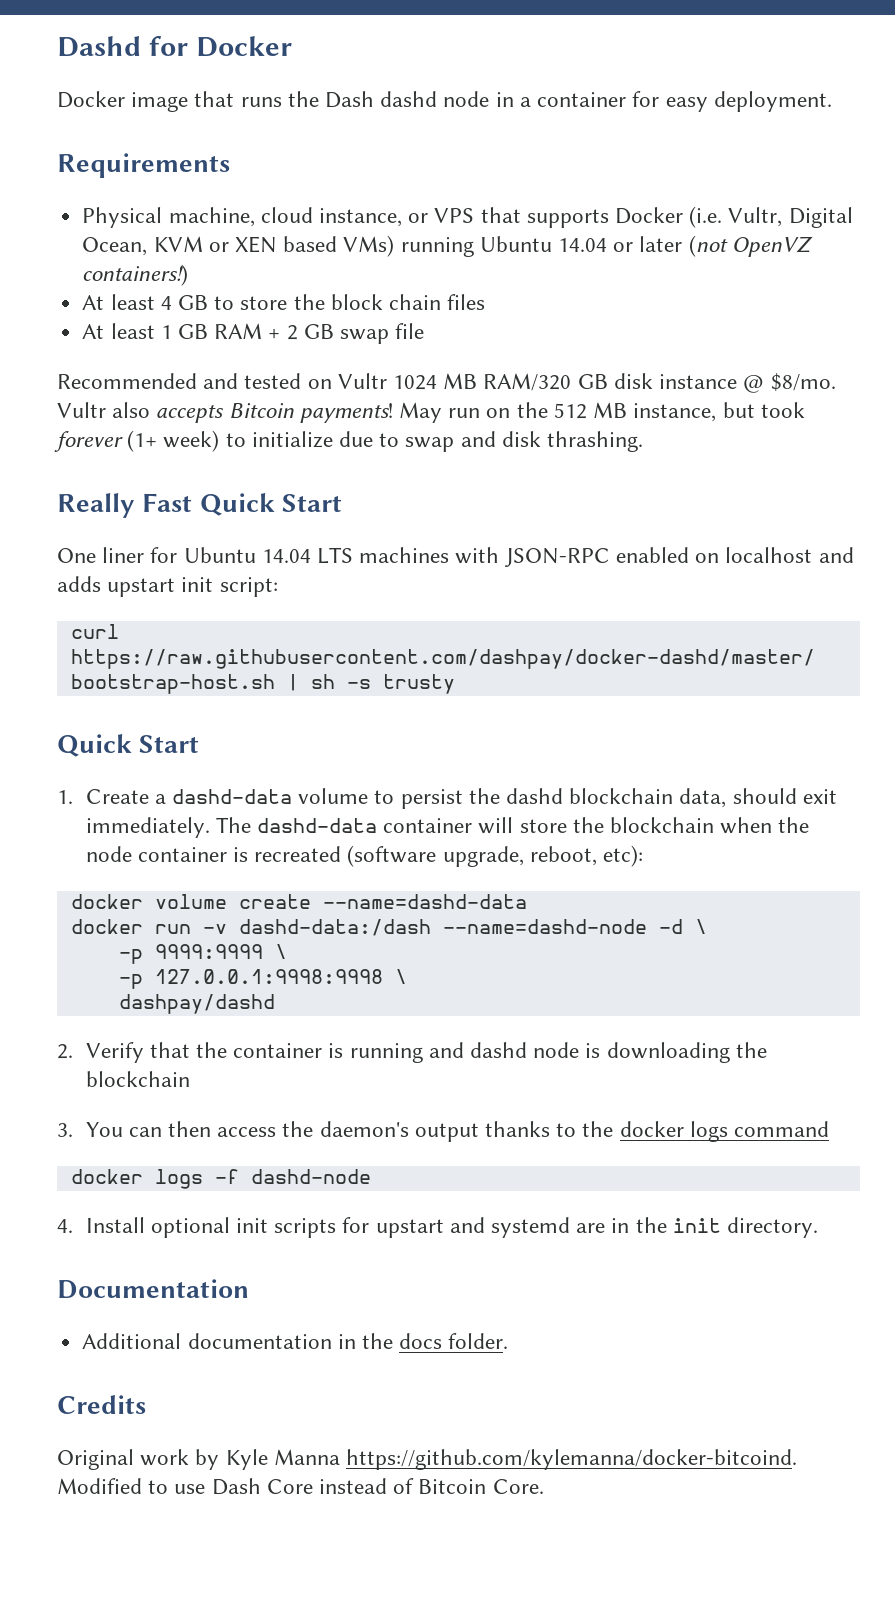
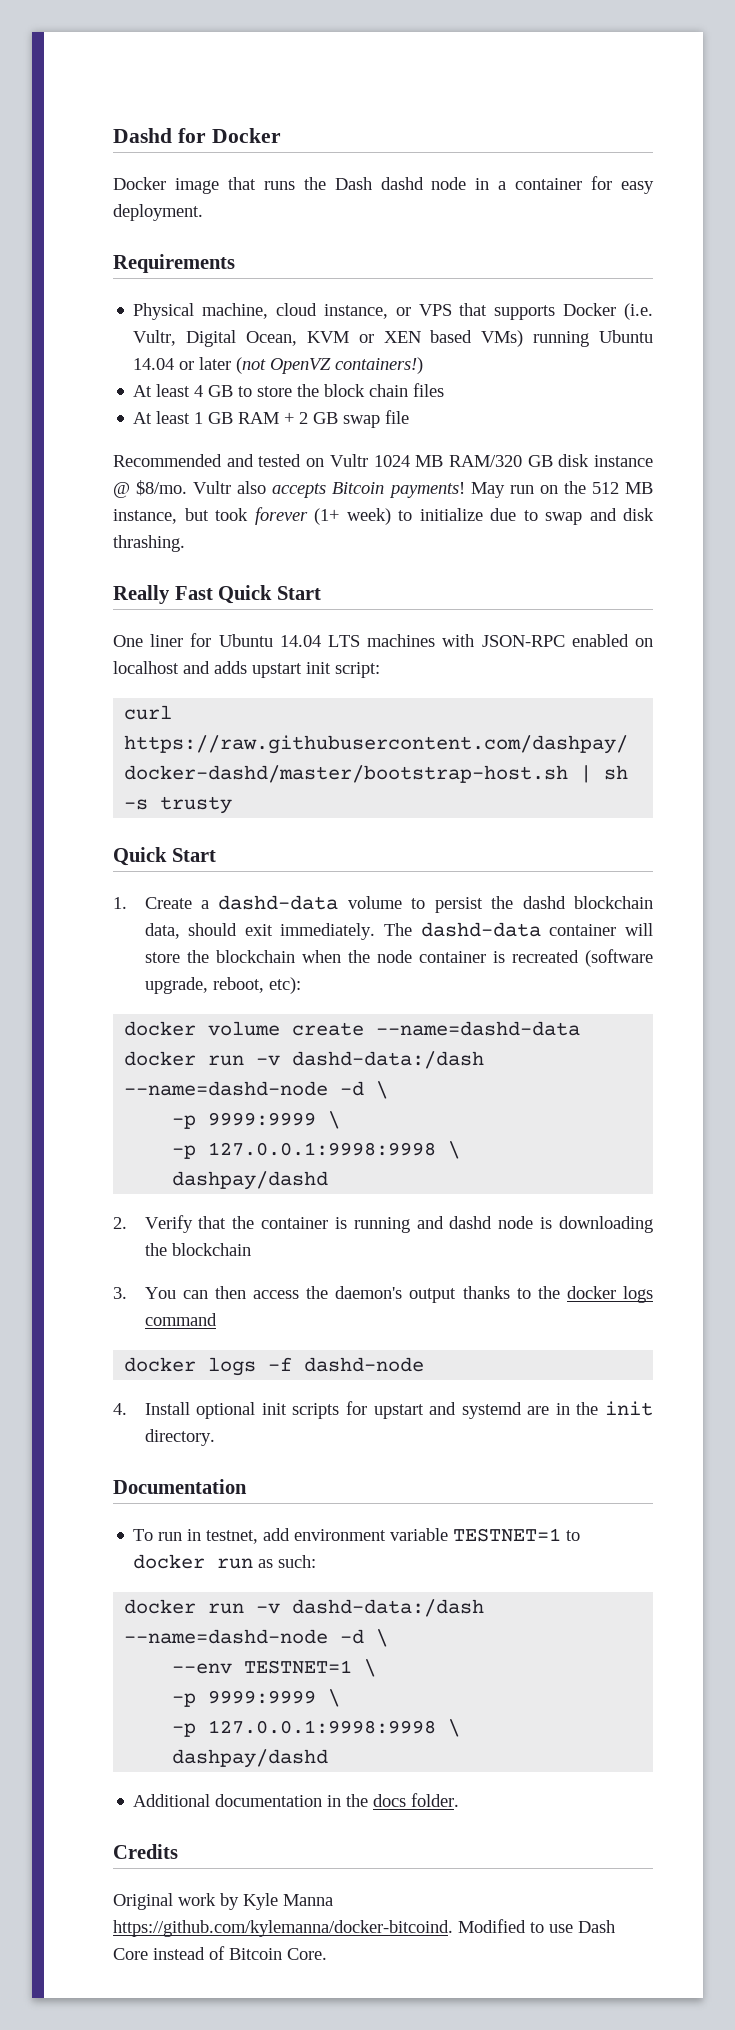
+ To run in testnet, add environment variable TESTNET=1 to docker run as such:
+ docker run -v dashd-data:/dash --name=dashd-node -d \
+ --env TESTNET=1 \
+ -p 9999:9999 \
+ -p 127.0.0.1:9998:9998 \
+ dashpay/dashd

